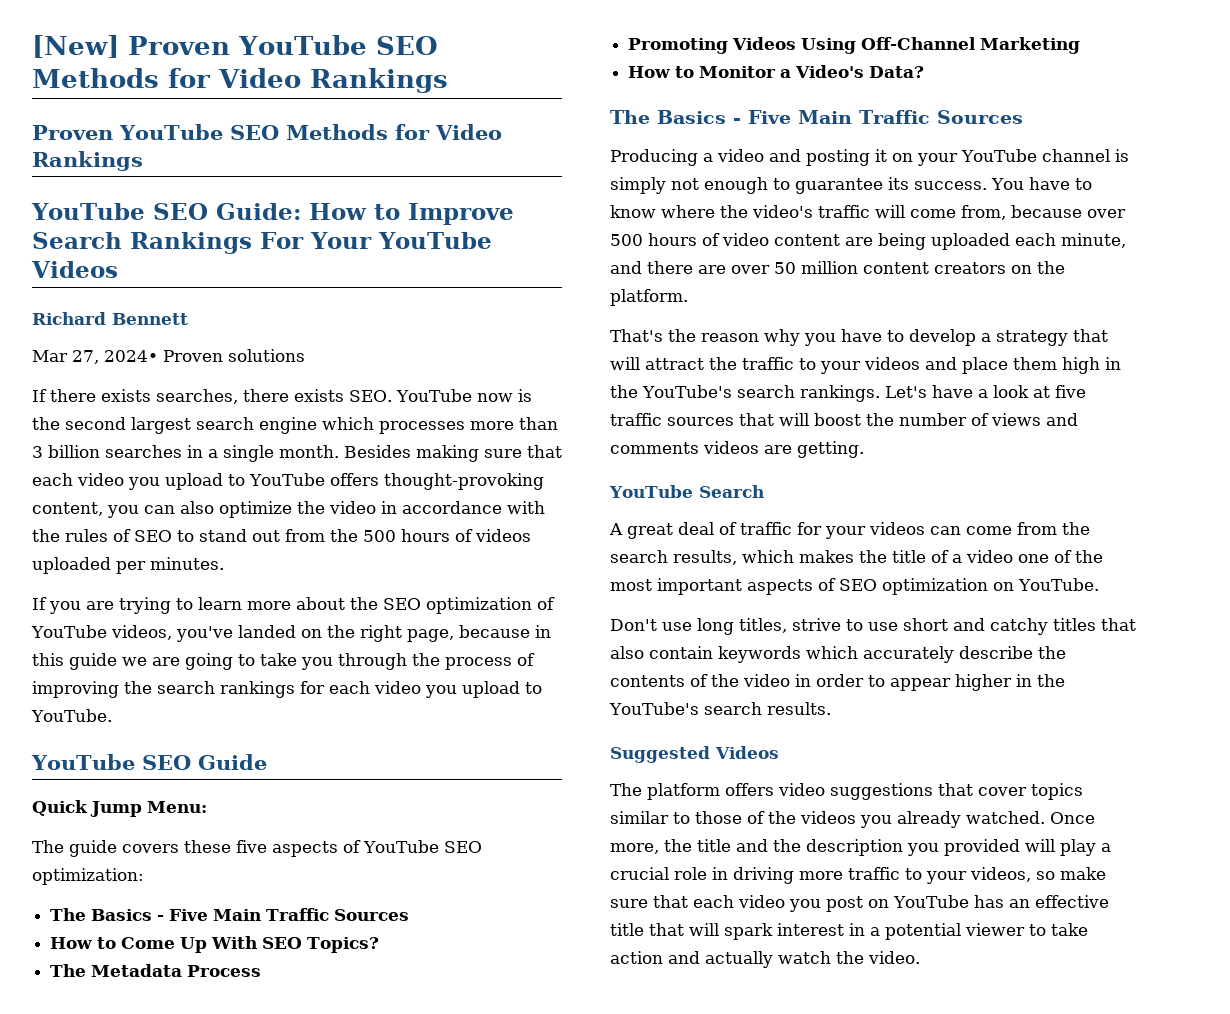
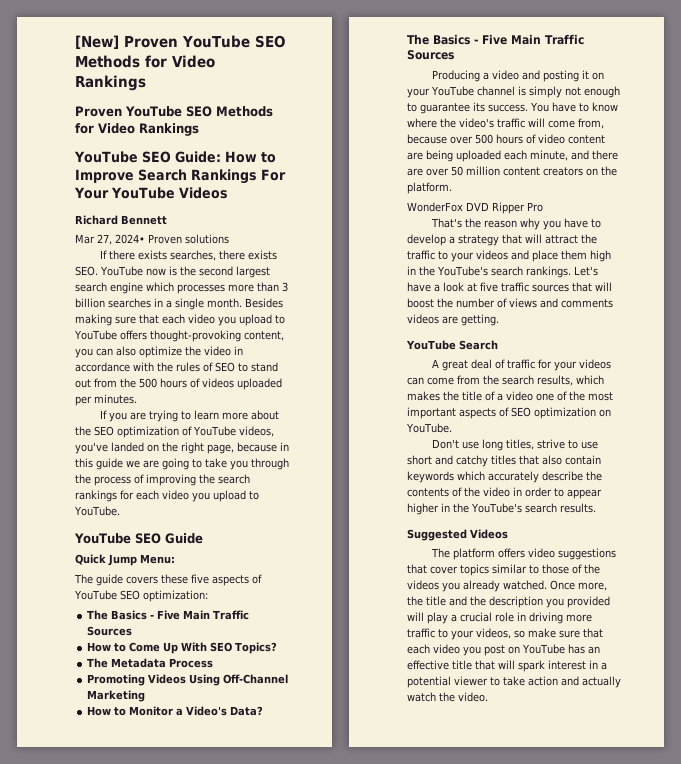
+ WonderFox DVD Ripper Pro

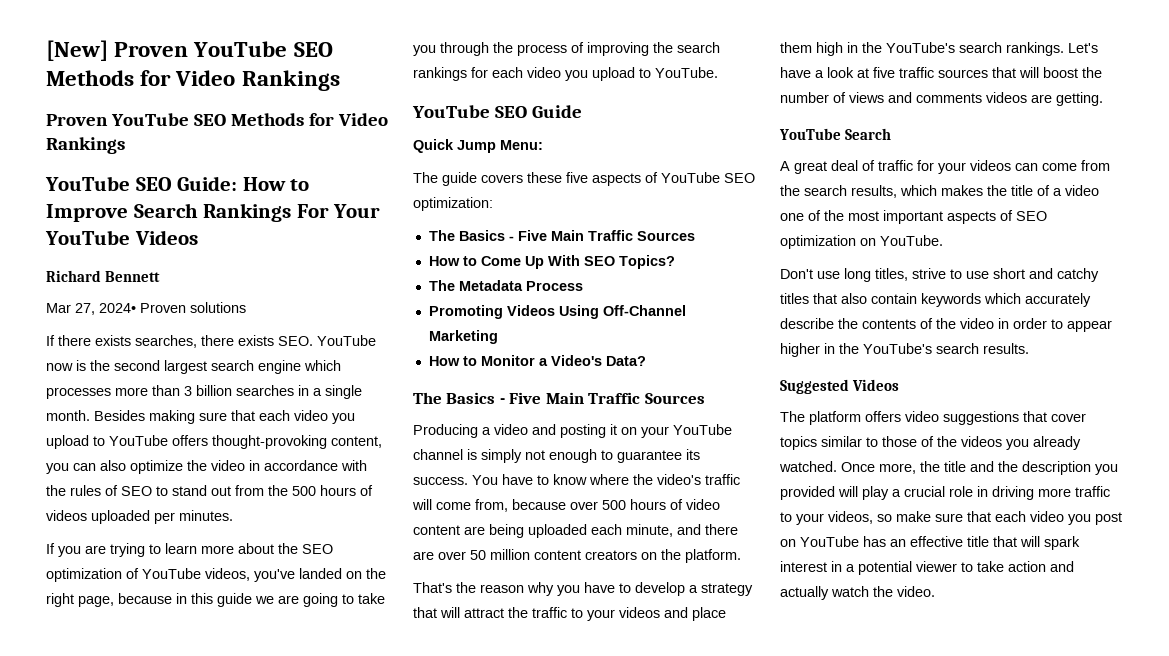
- WonderFox DVD Ripper Pro

